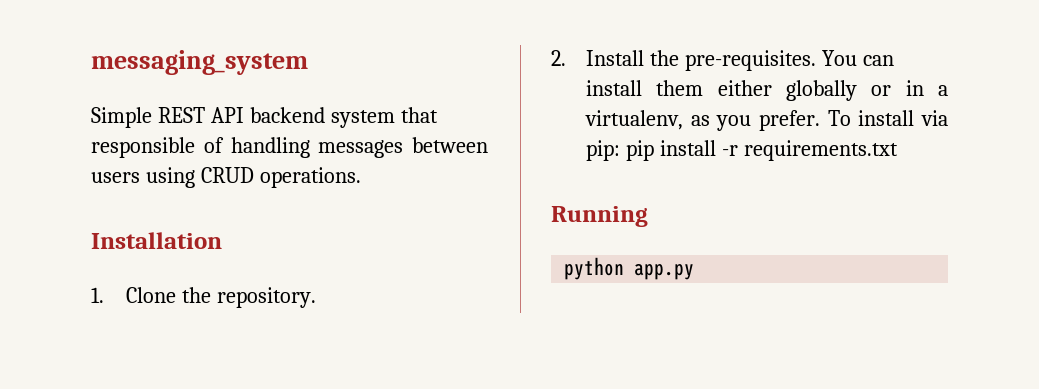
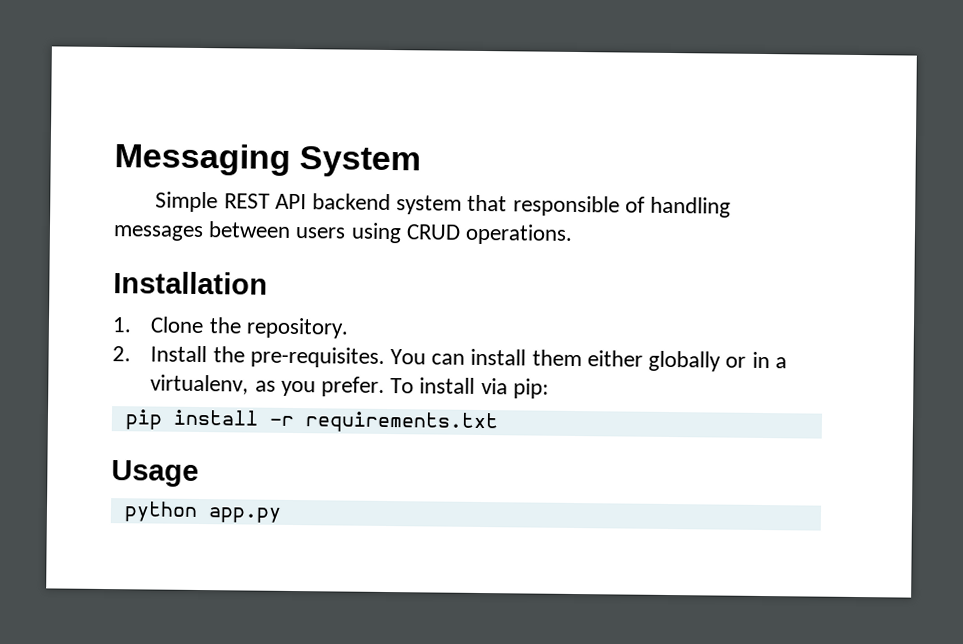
- messaging_system
+ Messaging System
- To install via pip: pip install -r requirements.txt
+ To install via pip:
+ pip install -r requirements.txt
- Running
+ Usage

